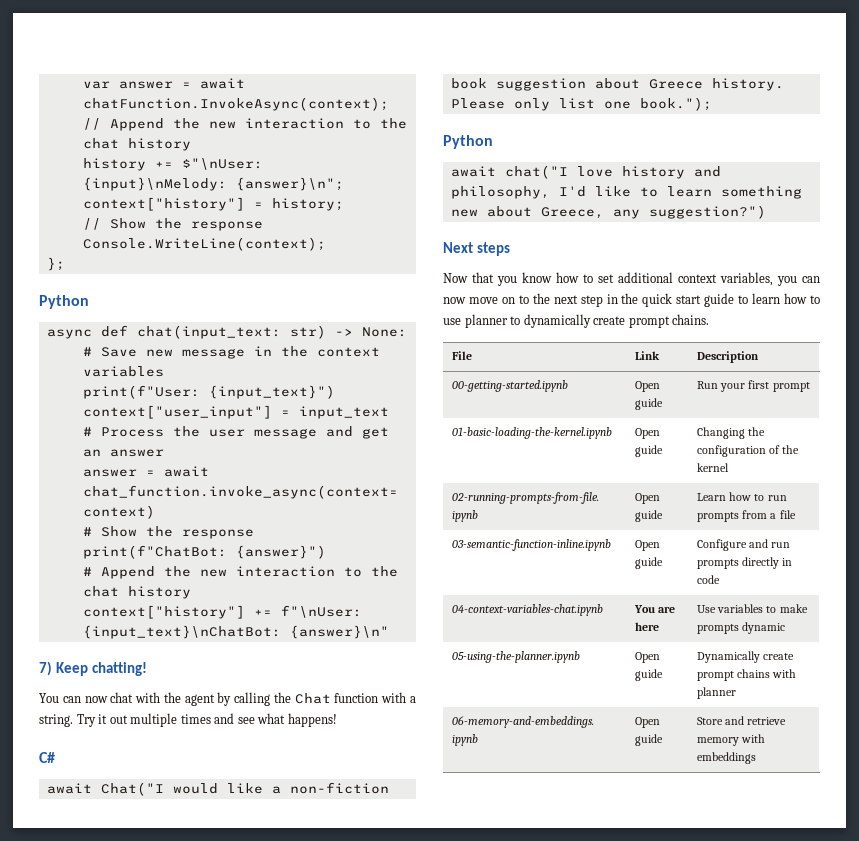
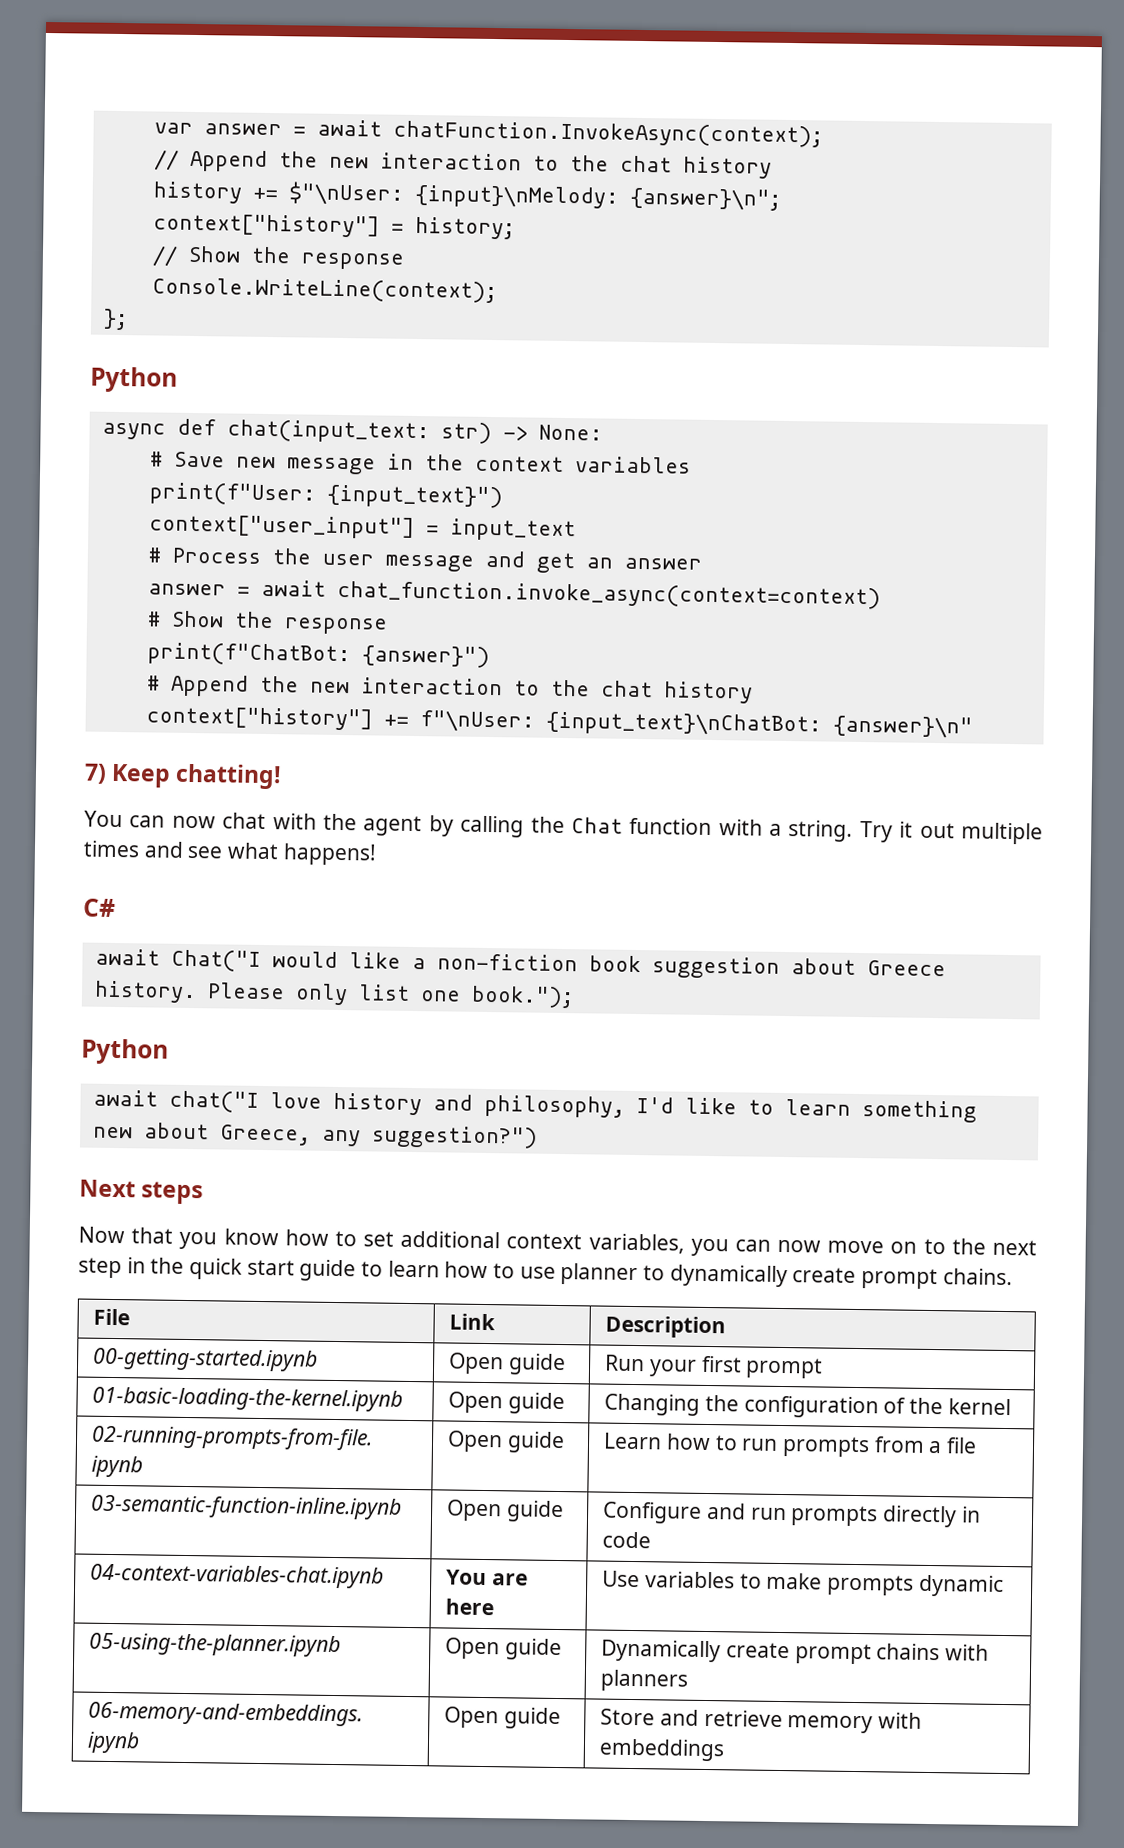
- 05-using-the-planner.ipynb | Open guide | Dynamically create prompt chains with planner
+ 05-using-the-planner.ipynb | Open guide | Dynamically create prompt chains with planners

